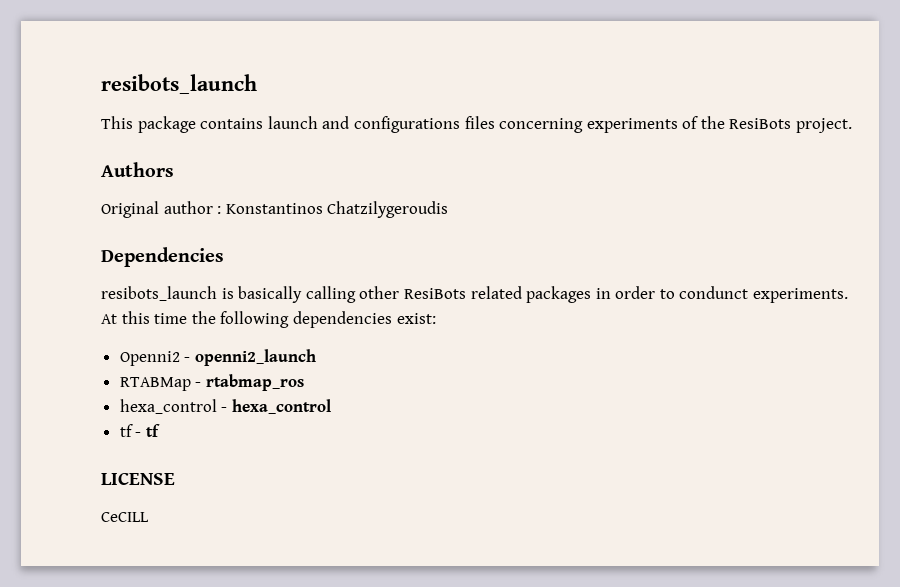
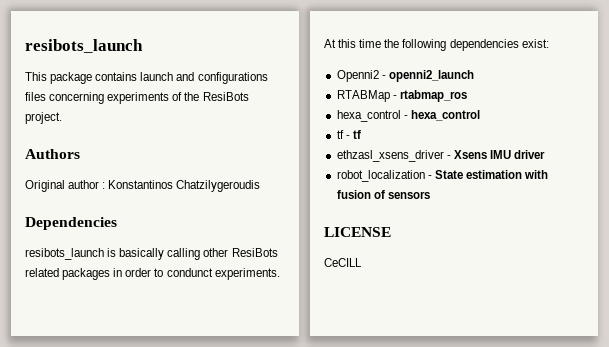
+ ethzasl_xsens_driver - Xsens IMU driver
+ robot_localization - State estimation with fusion of sensors

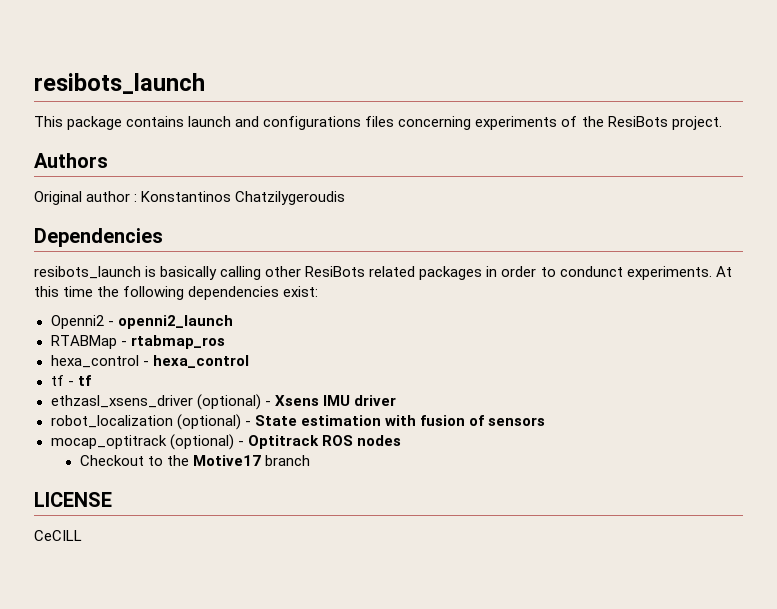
- ethzasl_xsens_driver - Xsens IMU driver
+ ethzasl_xsens_driver (optional) - Xsens IMU driver
- robot_localization - State estimation with fusion of sensors
+ robot_localization (optional) - State estimation with fusion of sensors
+ mocap_optitrack (optional) - Optitrack ROS nodes
+ Checkout to the Motive17 branch

